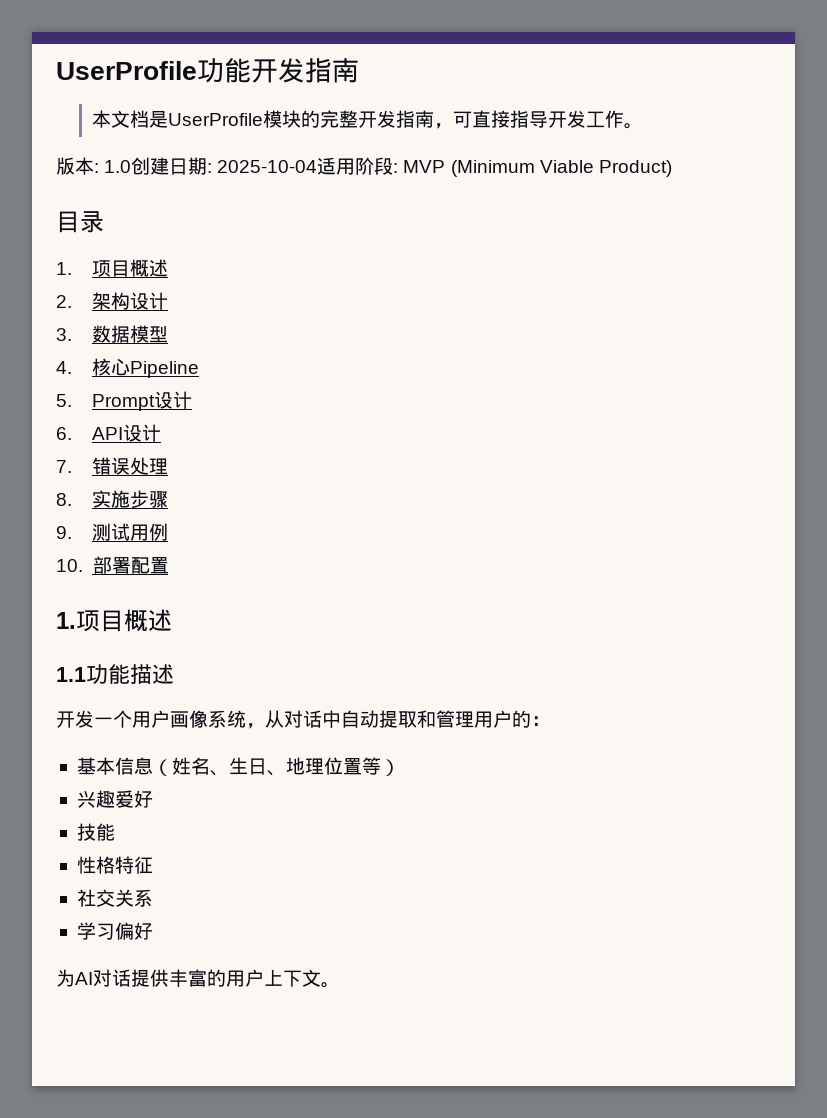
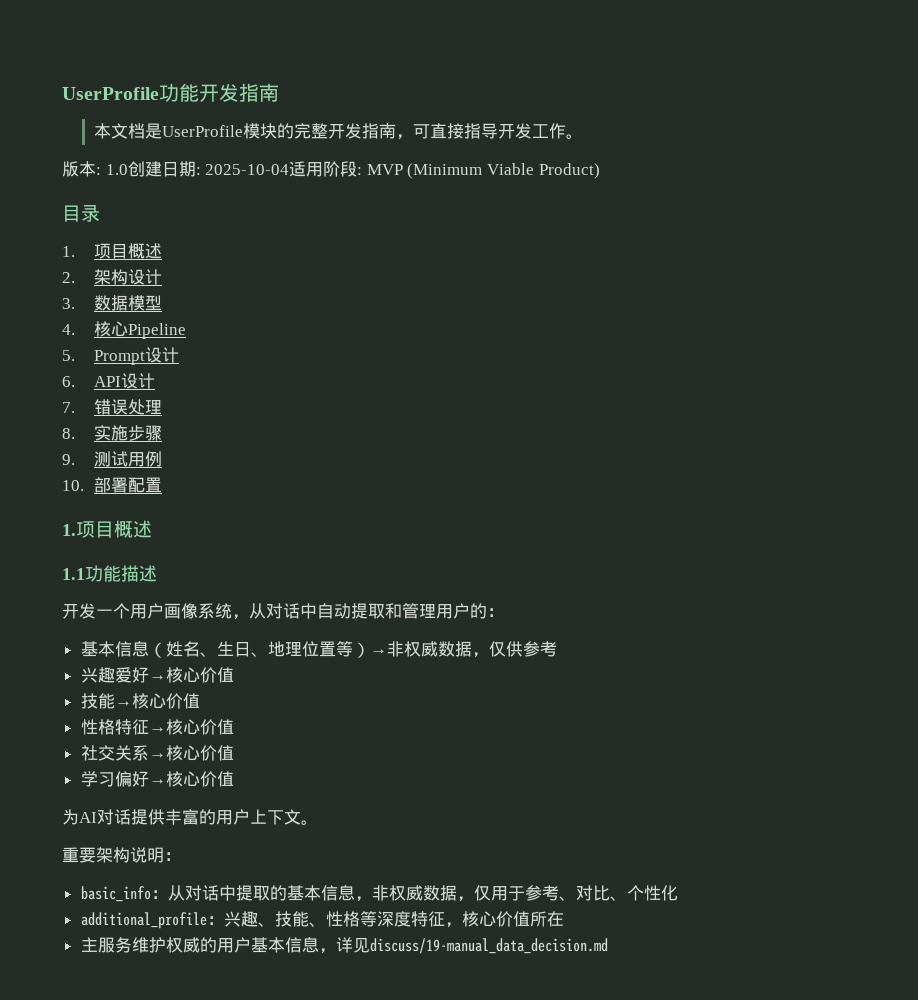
- 基本信息（姓名、生日、地理位置等）
- 兴趣爱好
- 技能
+ 基本信息（姓名、生日、地理位置等）→非权威数据，仅供参考
+ 兴趣爱好→核心价值
+ 技能→核心价值
- 性格特征
+ 性格特征→核心价值
- 社交关系
+ 社交关系→核心价值
- 学习偏好
+ 学习偏好→核心价值
+ 重要架构说明：
+ basic_info：从对话中提取的基本信息，非权威数据，仅用于参考、对比、个性化
+ additional_profile：兴趣、技能、性格等深度特征，核心价值所在
+ 主服务维护权威的用户基本信息，详见discuss/19-manual_data_decision.md

